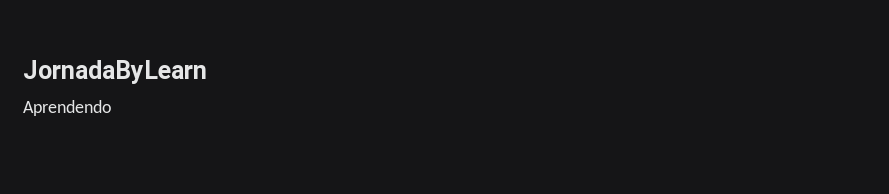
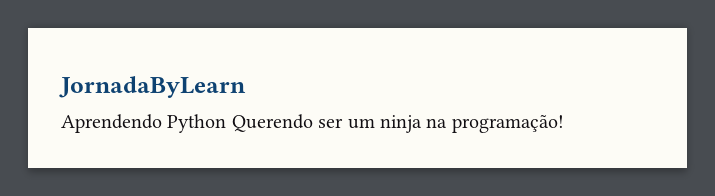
- Aprendendo
+ Aprendendo Python Querendo ser um ninja na programação!

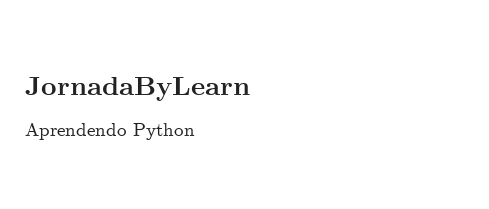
- Aprendendo Python Querendo ser um ninja na programação!
+ Aprendendo Python

